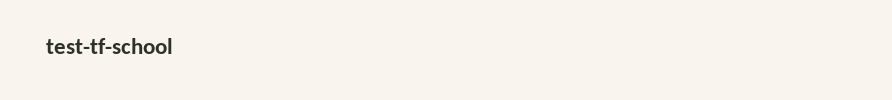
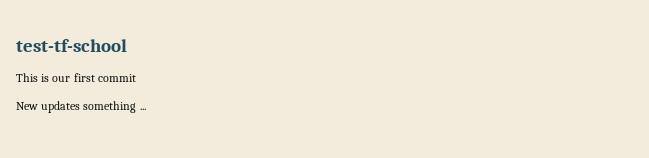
+ This is our first commit
+ New updates something ...

